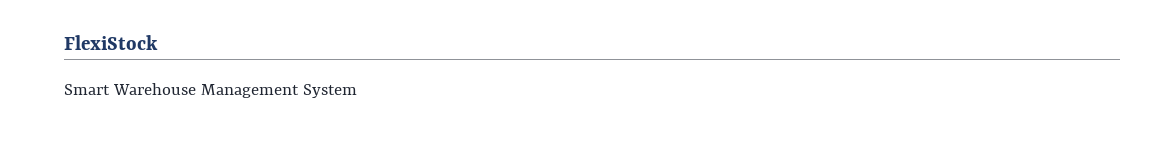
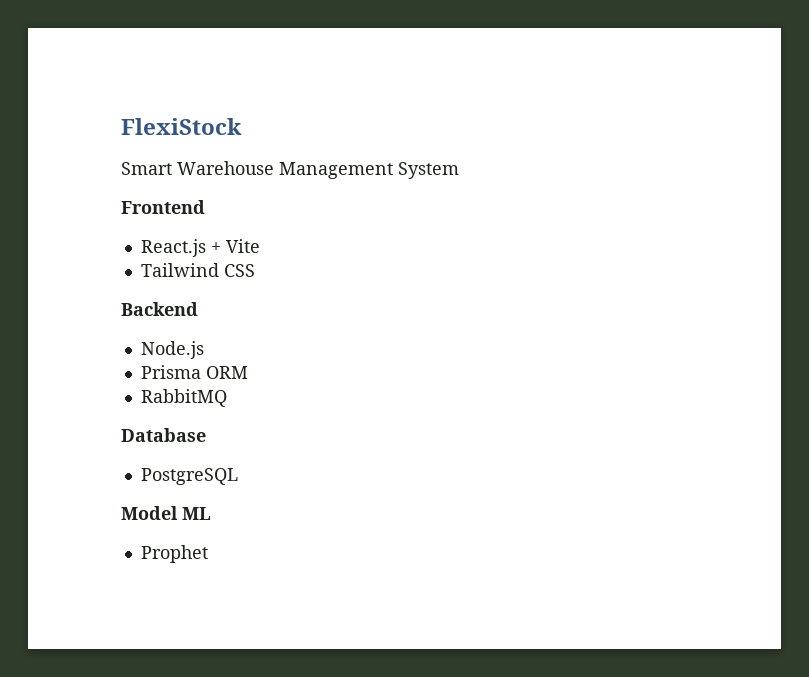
+ Frontend
+ React.js + Vite
+ Tailwind CSS
+ Backend
+ Node.js
+ Prisma ORM
+ RabbitMQ
+ Database
+ PostgreSQL
+ Model ML
+ Prophet

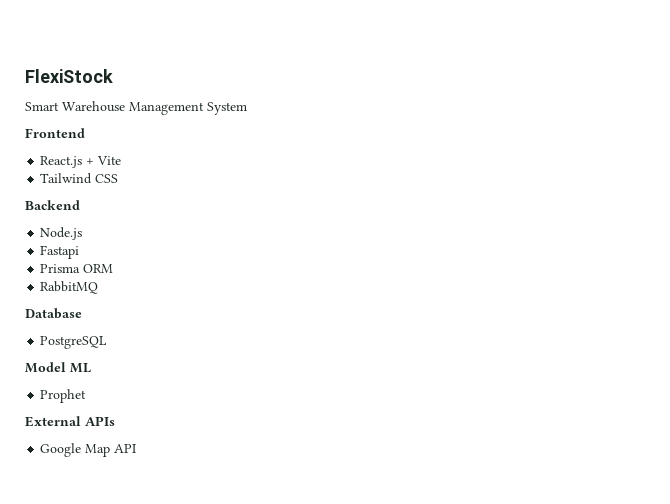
+ Fastapi
+ External APIs
+ Google Map API

